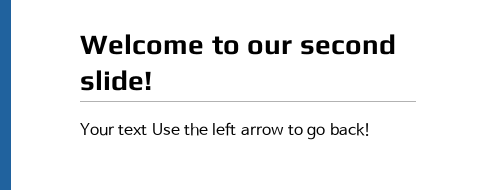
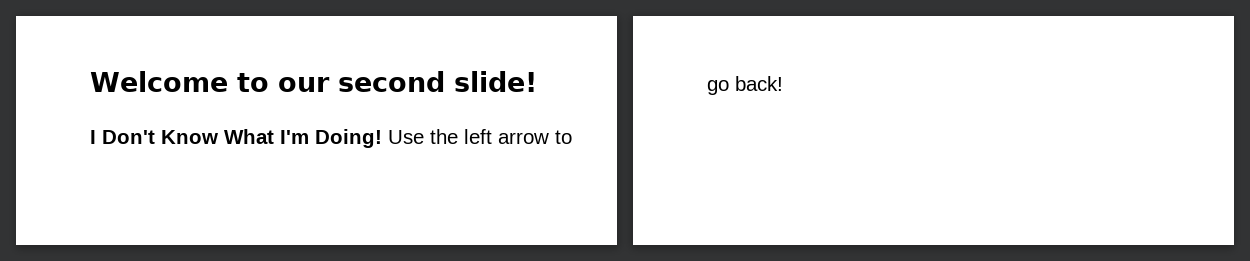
- Your text Use the left arrow to go back!
+ I Don't Know What I'm Doing! Use the left arrow to go back!

